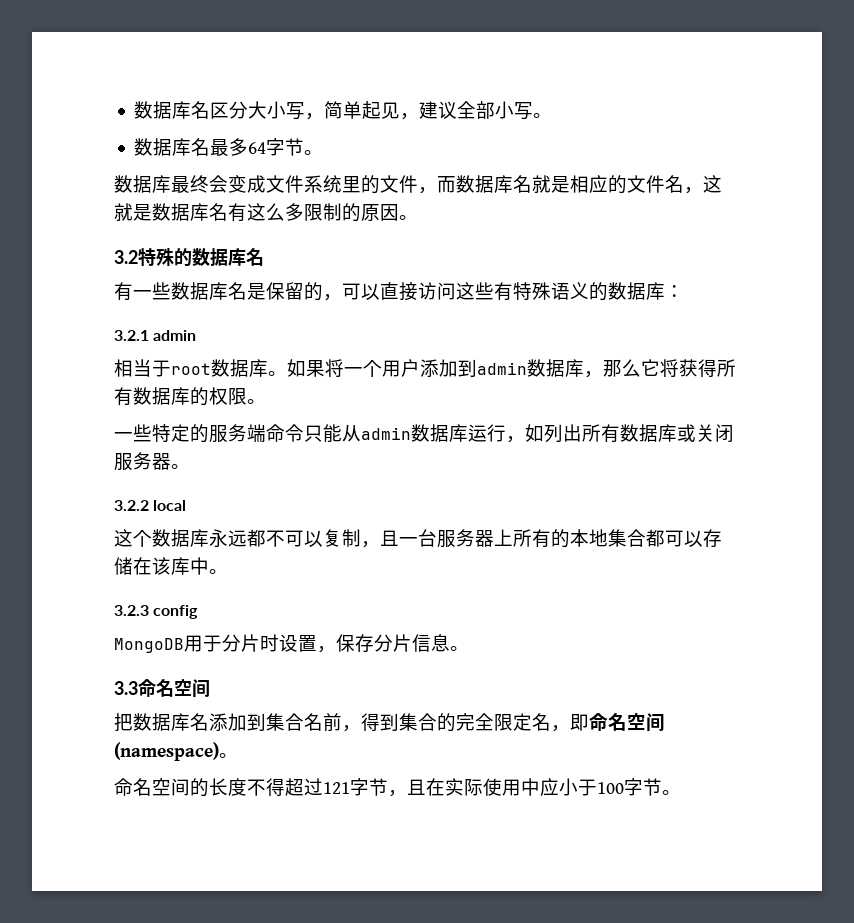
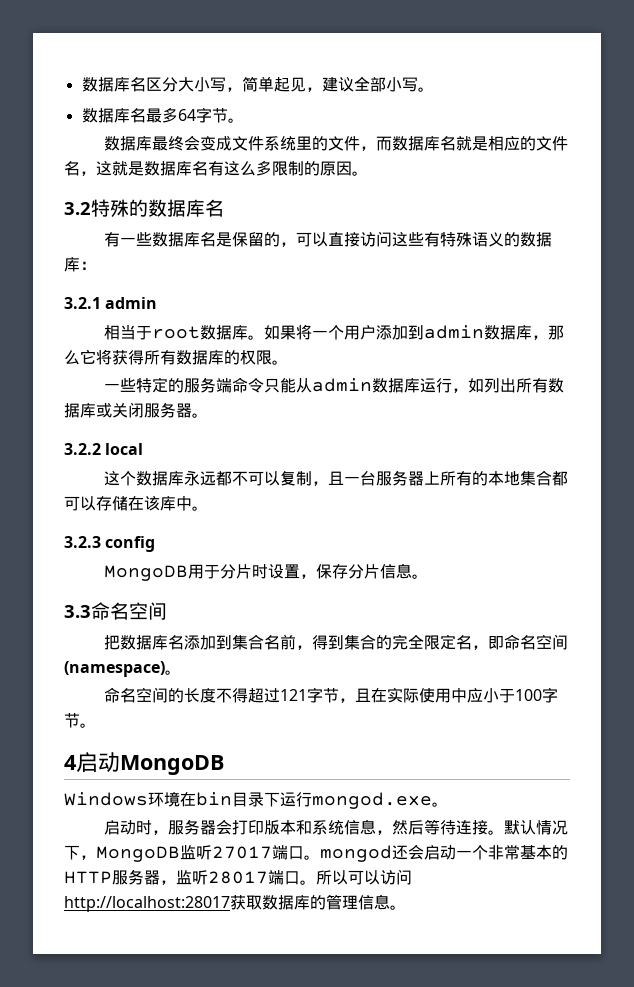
+ 4启动MongoDB
+ Windows环境在bin目录下运行mongod.exe。
+ 启动时，服务器会打印版本和系统信息，然后等待连接。默认情况下，MongoDB监听27017端口。mongod还会启动一个非常基本的HTTP服务器，监听28017端口。所以可以访问http://localhost:28017获取数据库的管理信息。

